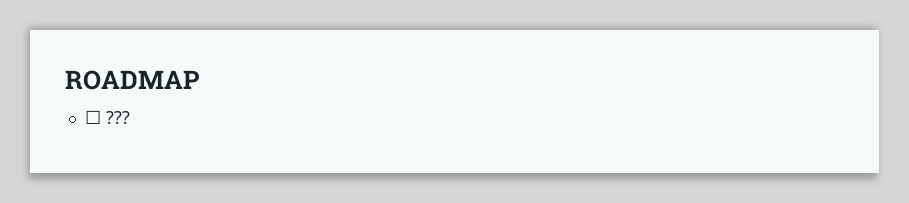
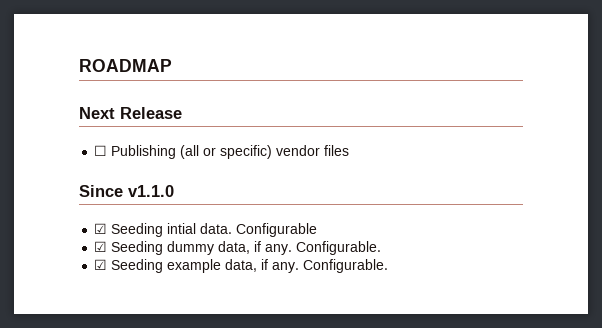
+ Next Release
- ☐ ???
+ ☐ Publishing (all or specific) vendor files
+ Since v1.1.0
+ ☑ Seeding intial data. Configurable
+ ☑ Seeding dummy data, if any. Configurable.
+ ☑ Seeding example data, if any. Configurable.

